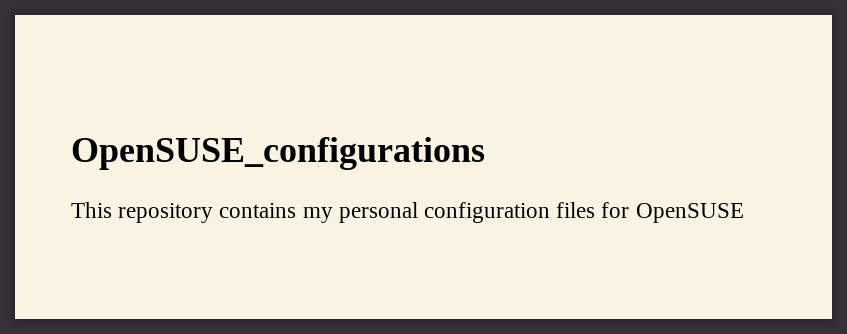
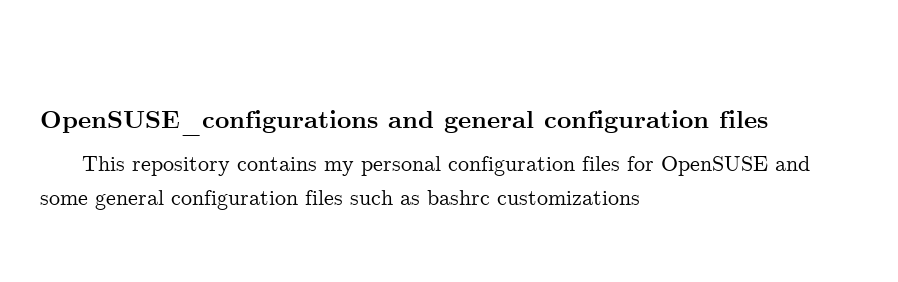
- OpenSUSE_configurations
+ OpenSUSE_configurations and general configuration files
- This repository contains my personal configuration files for OpenSUSE
+ This repository contains my personal configuration files for OpenSUSE and some general configuration files such as bashrc customizations

